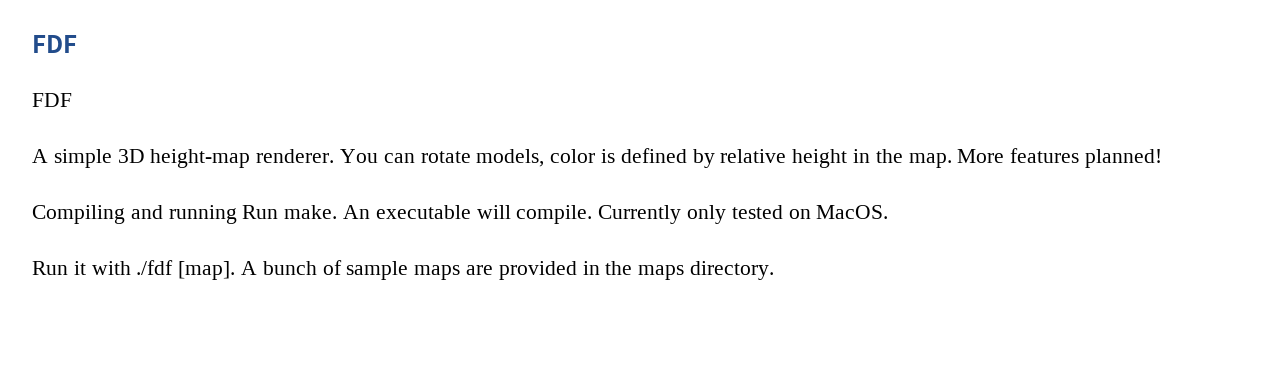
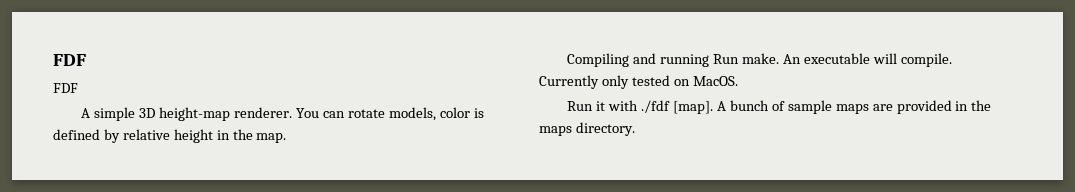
- More features planned!

